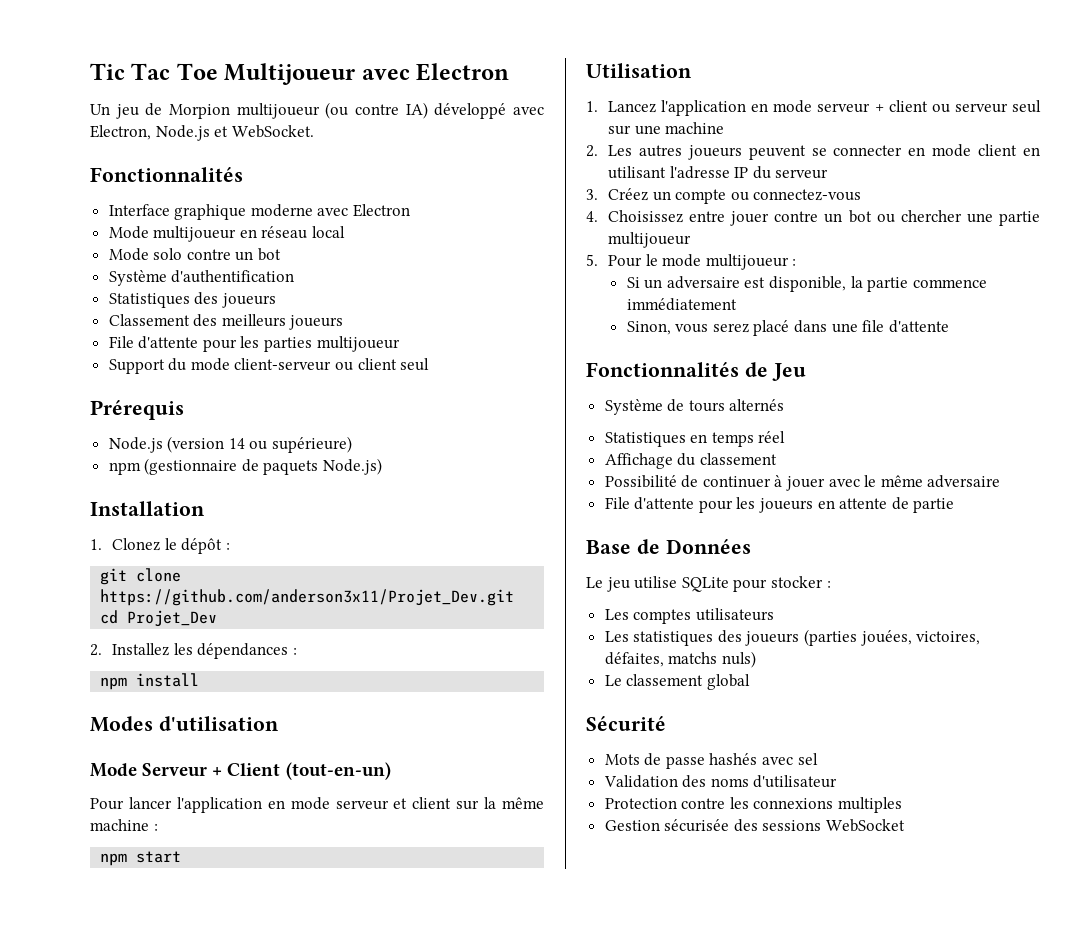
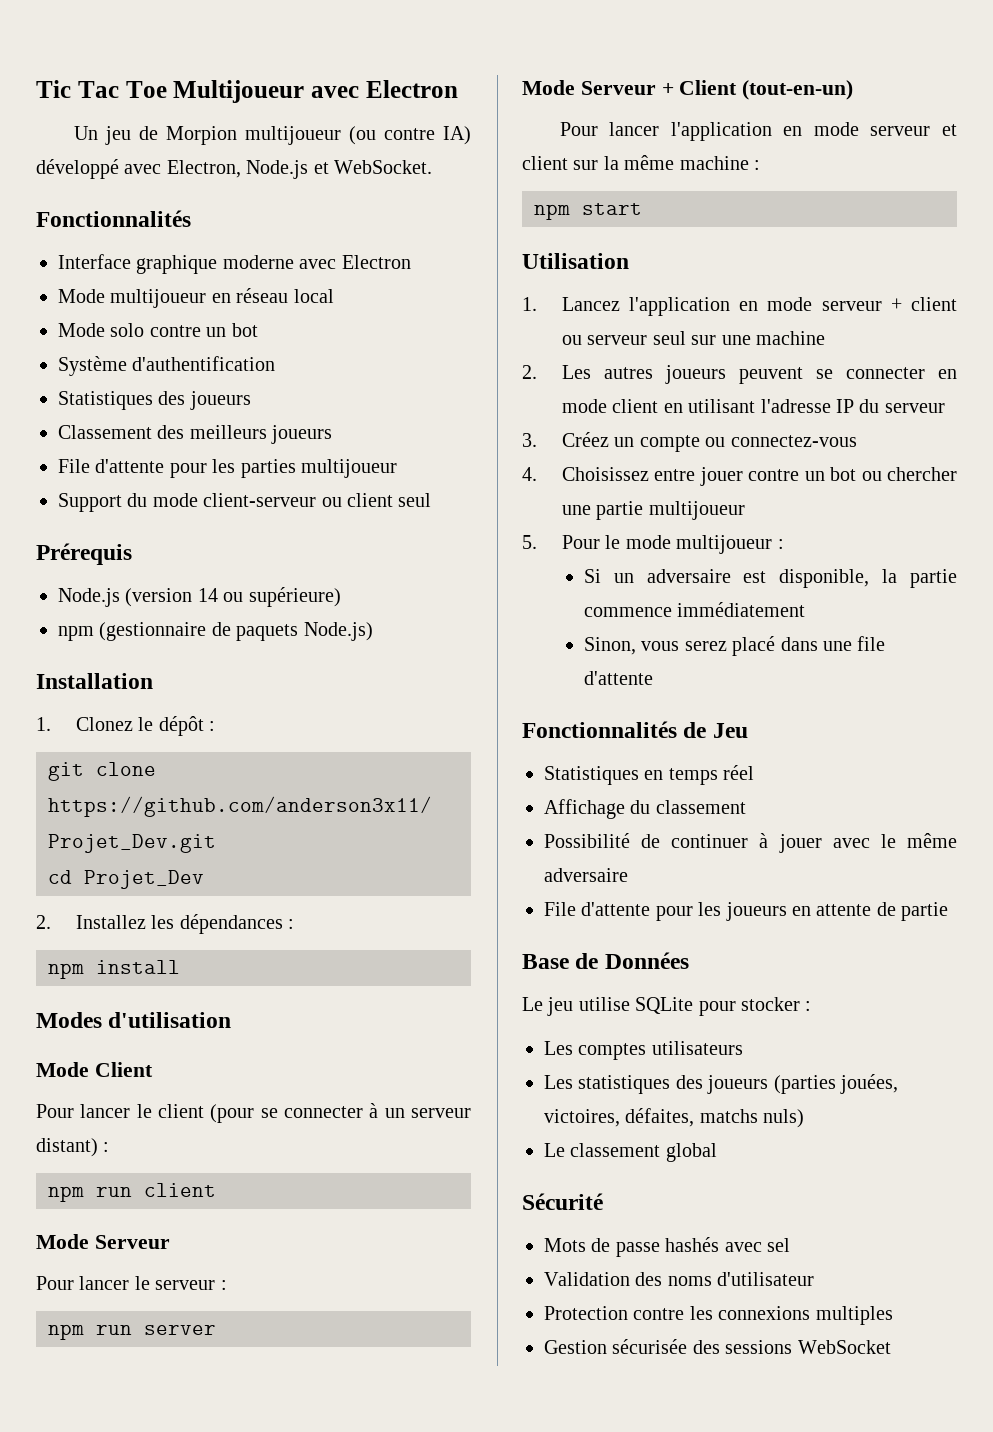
+ Mode Client
+ Pour lancer le client (pour se connecter à un serveur distant) :
+ npm run client
+ Mode Serveur
+ Pour lancer le serveur :
+ npm run server
- Système de tours alternés

